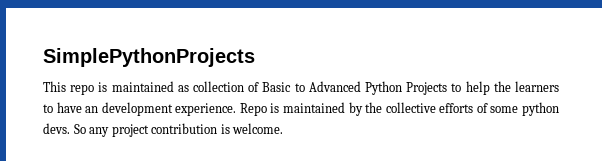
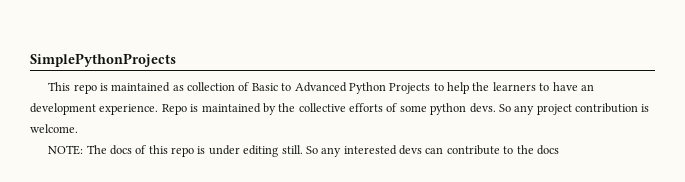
+ NOTE: The docs of this repo is under editing still. So any interested devs can contribute to the docs

